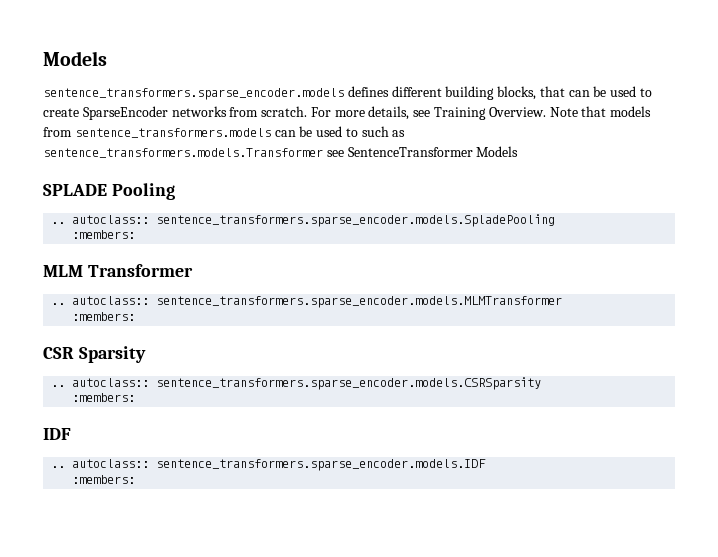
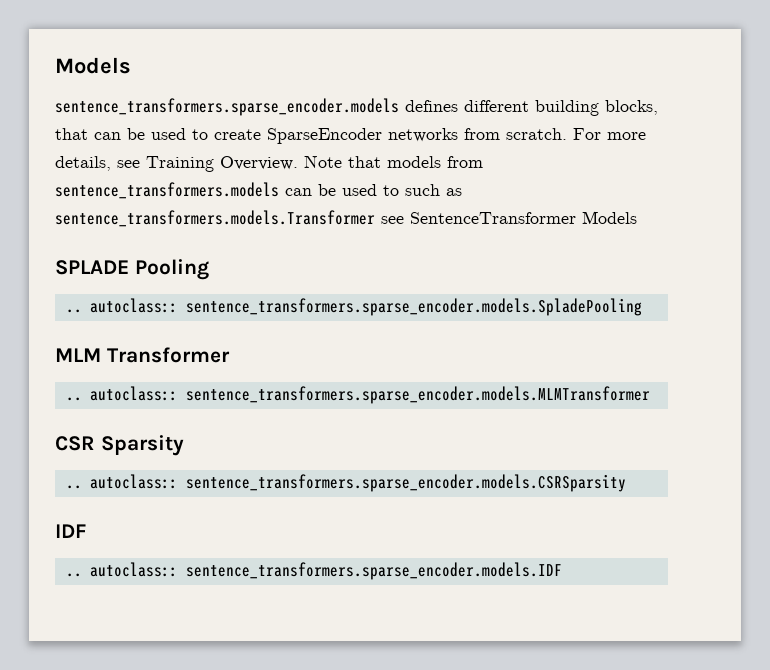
  .. autoclass:: sentence_transformers.sparse_encoder.models.SpladePooling
- :members:
  .. autoclass:: sentence_transformers.sparse_encoder.models.MLMTransformer
- :members:
  .. autoclass:: sentence_transformers.sparse_encoder.models.CSRSparsity
- :members:
  .. autoclass:: sentence_transformers.sparse_encoder.models.IDF
- :members:

